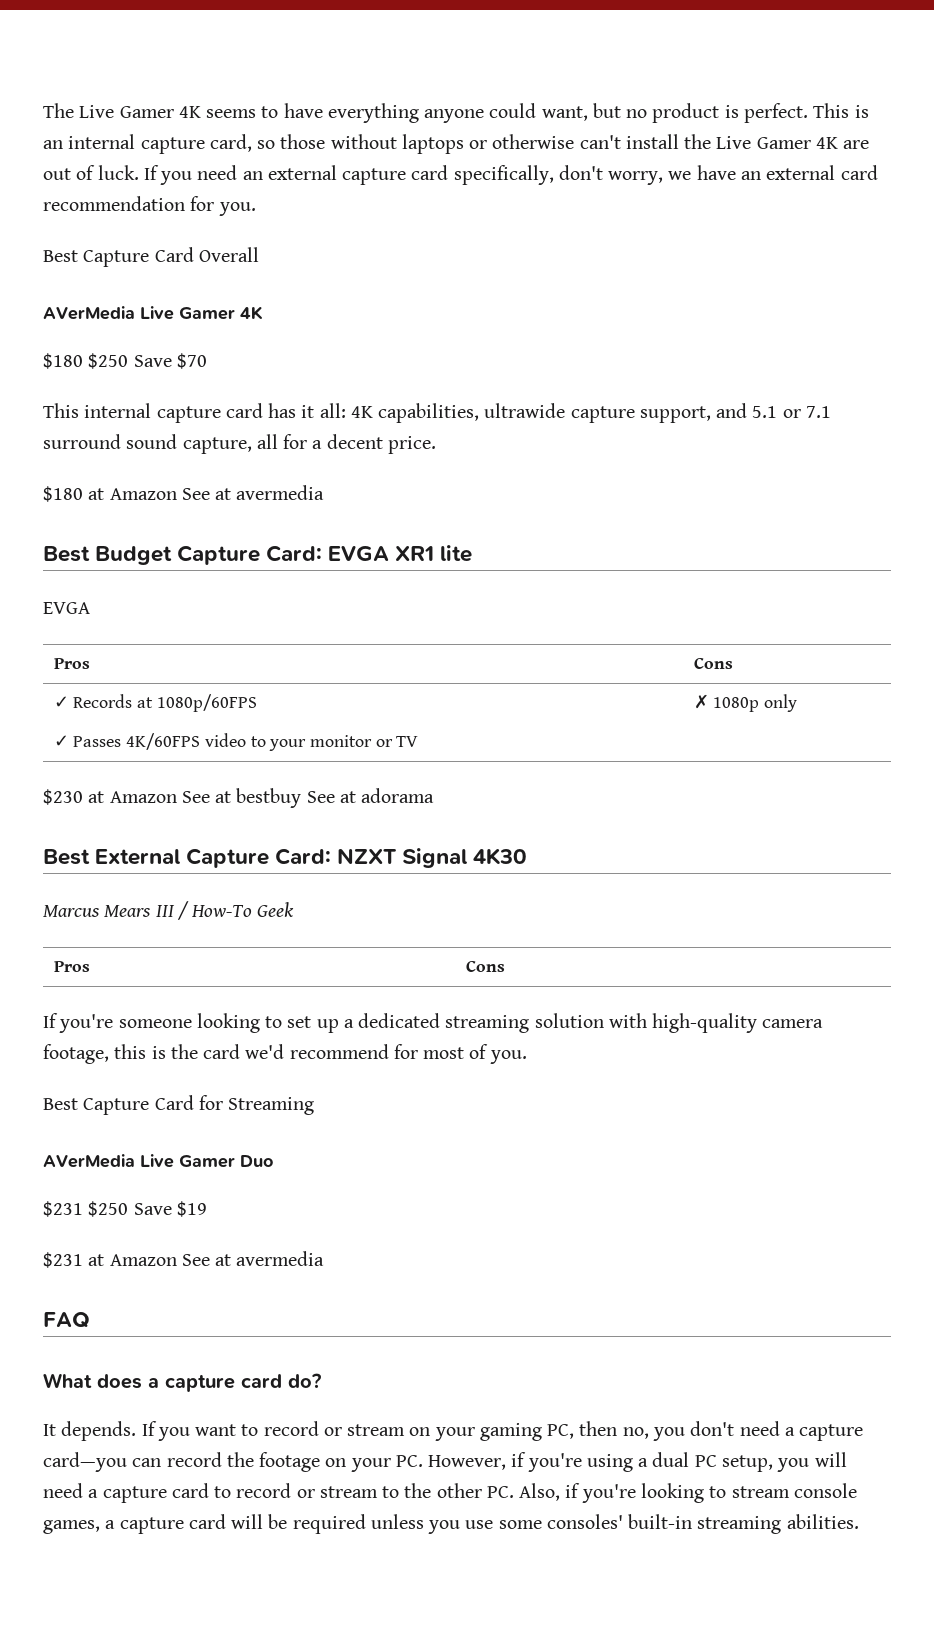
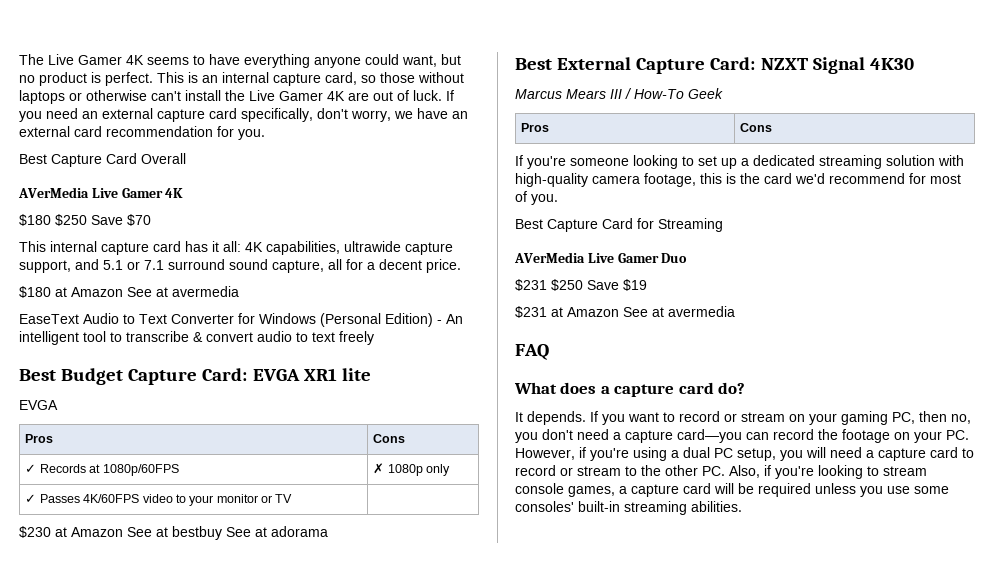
+ EaseText Audio to Text Converter for Windows (Personal Edition) - An intelligent tool to transcribe & convert audio to text freely

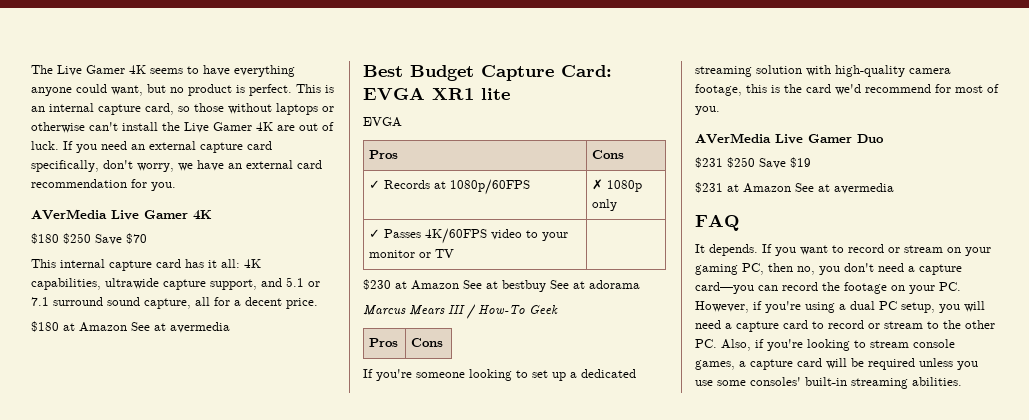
- Best Capture Card Overall
- EaseText Audio to Text Converter for Windows (Personal Edition) - An intelligent tool to transcribe & convert audio to text freely
- Best External Capture Card: NZXT Signal 4K30
- Best Capture Card for Streaming
- What does a capture card do?

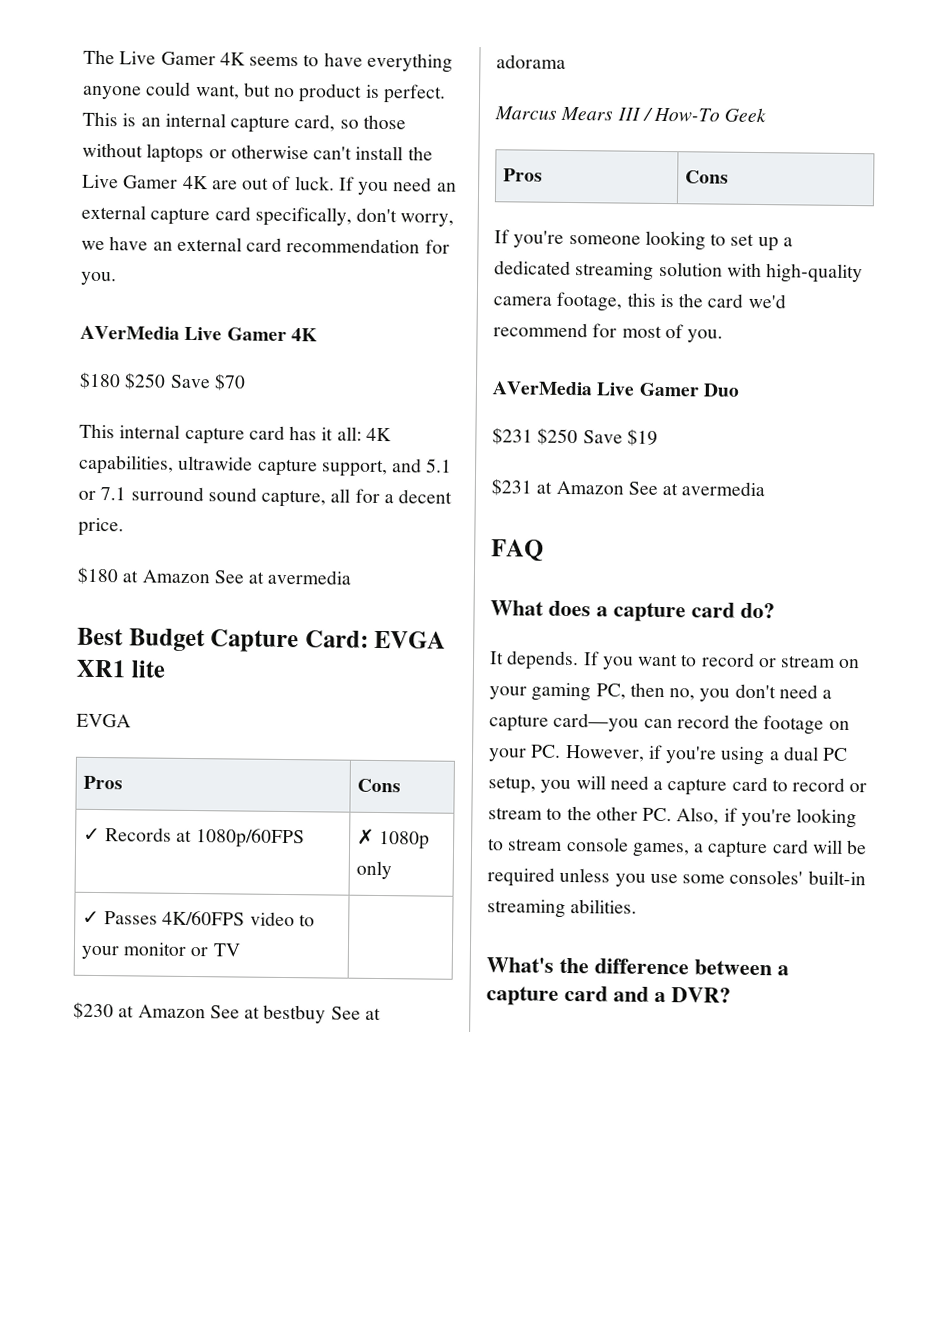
+ What does a capture card do?
+ What's the difference between a capture card and a DVR?

